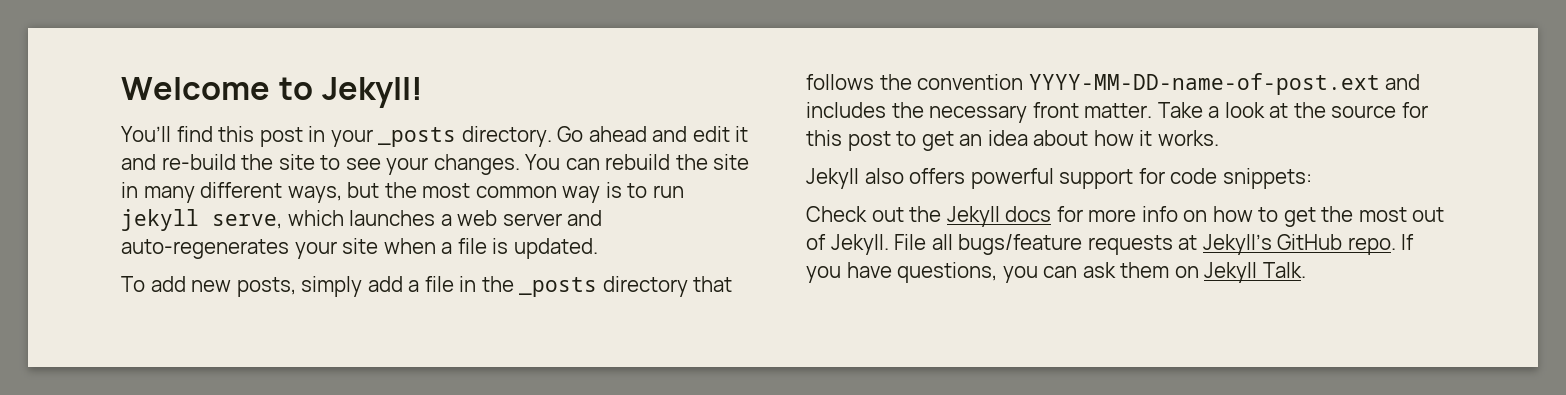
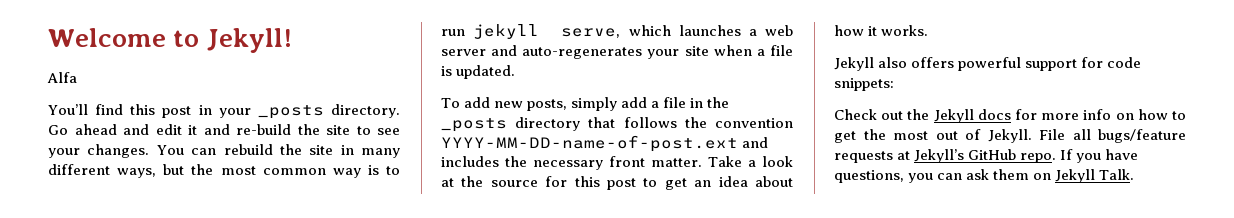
+ Alfa

